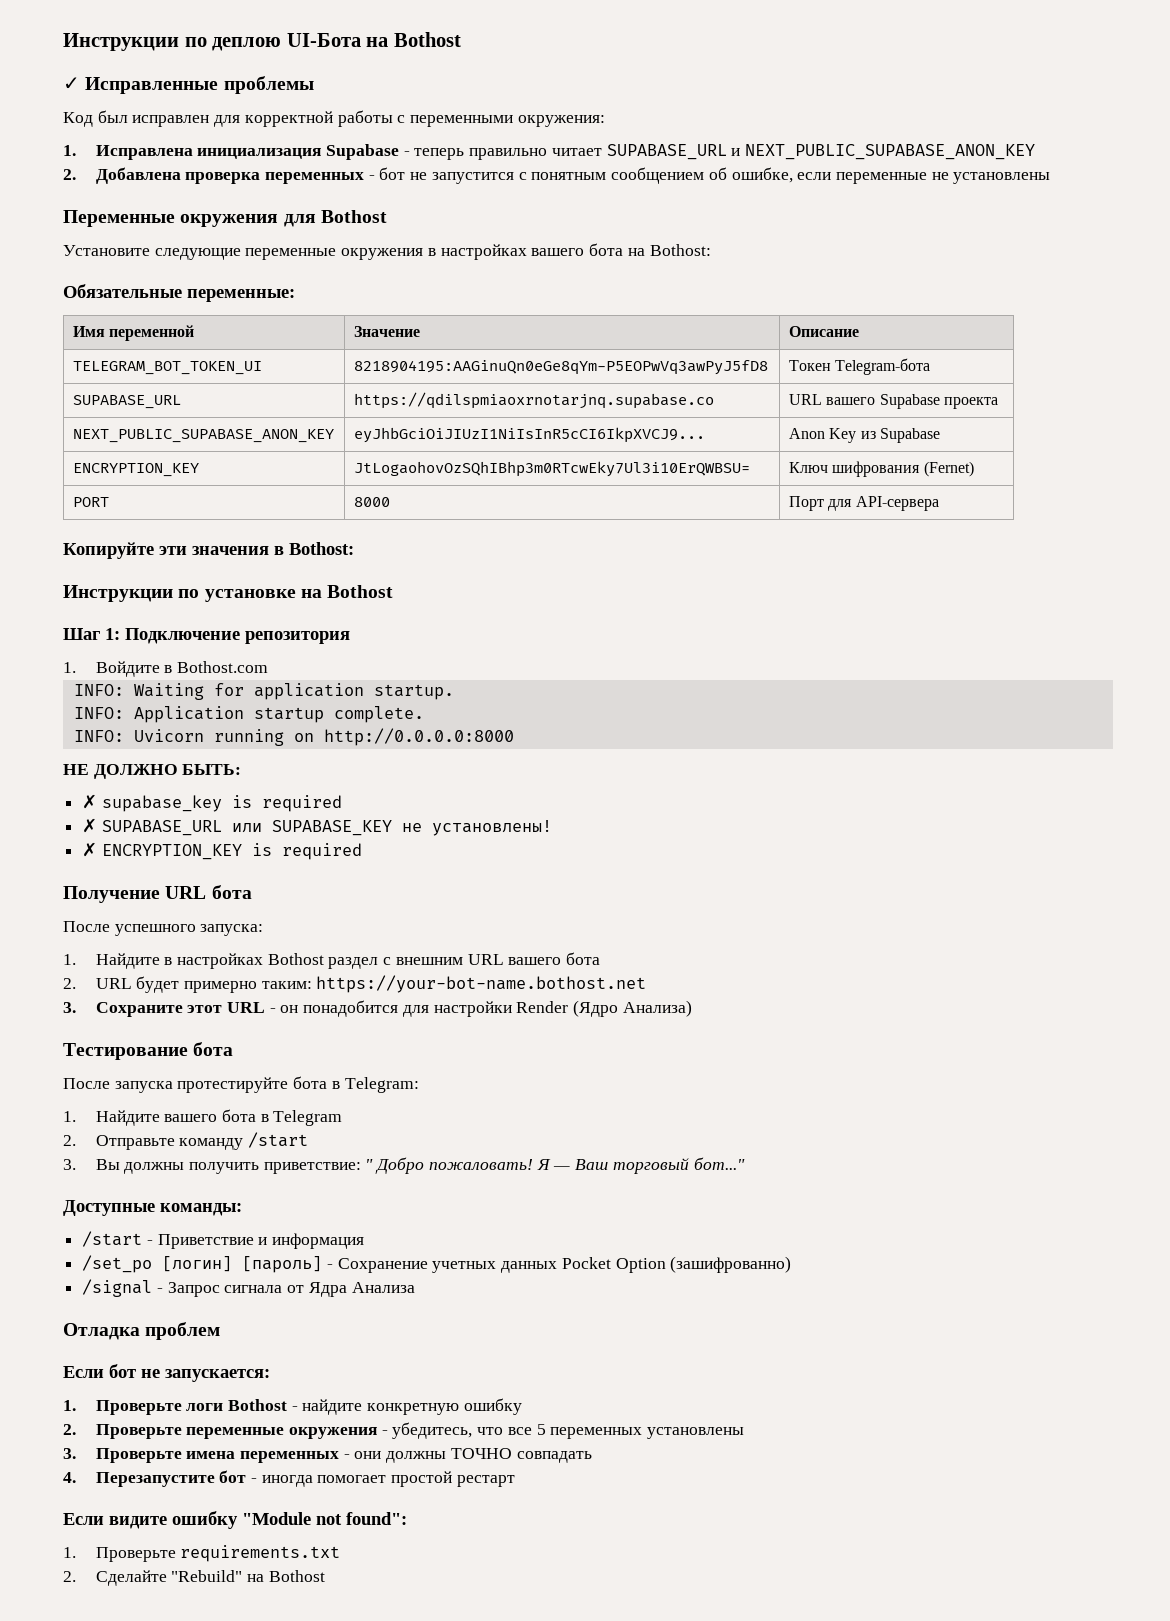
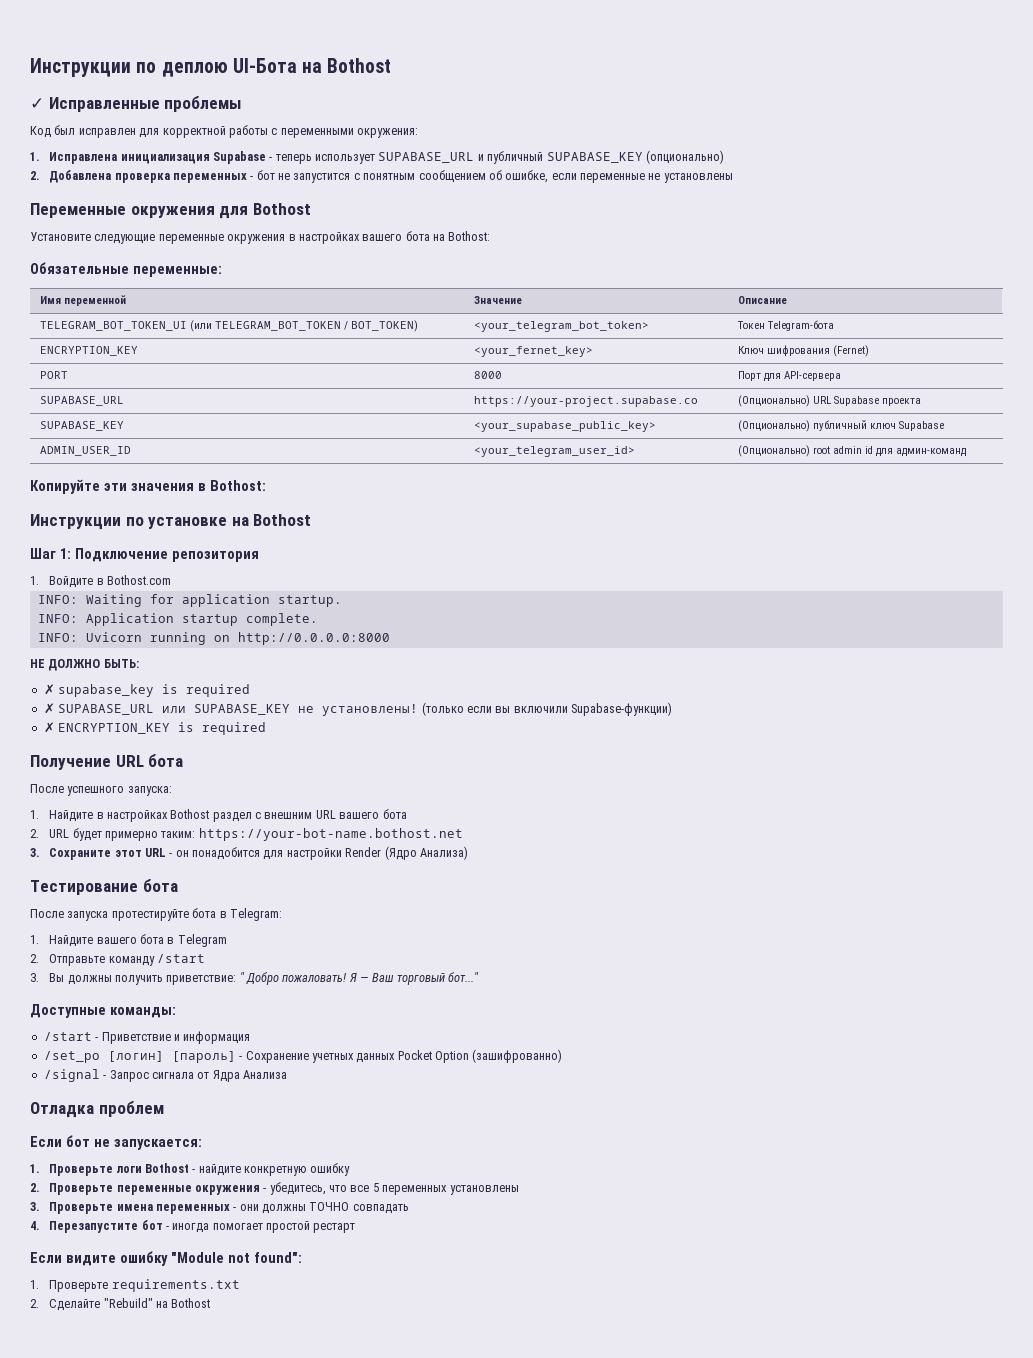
- 1. Исправлена инициализация Supabase - теперь правильно читает SUPABASE_URL и NEXT_PUBLIC_SUPABASE_ANON_KEY
+ 1. Исправлена инициализация Supabase - теперь использует SUPABASE_URL и публичный SUPABASE_KEY (опционально)
- TELEGRAM_BOT_TOKEN_UI | 8218904195:AAGinuQn0eGe8qYm-P5EOPwVq3awPyJ5fD8 | Токен Telegram-бота
- SUPABASE_URL | https://qdilspmiaoxrnotarjnq.supabase.co | URL вашего Supabase проекта
- NEXT_PUBLIC_SUPABASE_ANON_KEY | eyJhbGciOiJIUzI1NiIsInR5cCI6IkpXVCJ9... | Anon Key из Supabase
+ TELEGRAM_BOT_TOKEN_UI (или TELEGRAM_BOT_TOKEN / BOT_TOKEN) | <your_telegram_bot_token> | Токен Telegram-бота
- ENCRYPTION_KEY | JtLogaohovOzSQhIBhp3m0RTcwEky7Ul3i10ErQWBSU= | Ключ шифрования (Fernet)
+ ENCRYPTION_KEY | <your_fernet_key> | Ключ шифрования (Fernet)
+ SUPABASE_URL | https://your-project.supabase.co | (Опционально) URL Supabase проекта
+ SUPABASE_KEY | <your_supabase_public_key> | (Опционально) публичный ключ Supabase
+ ADMIN_USER_ID | <your_telegram_user_id> | (Опционально) root admin id для админ-команд
+ (только если вы включили Supabase-функции)

